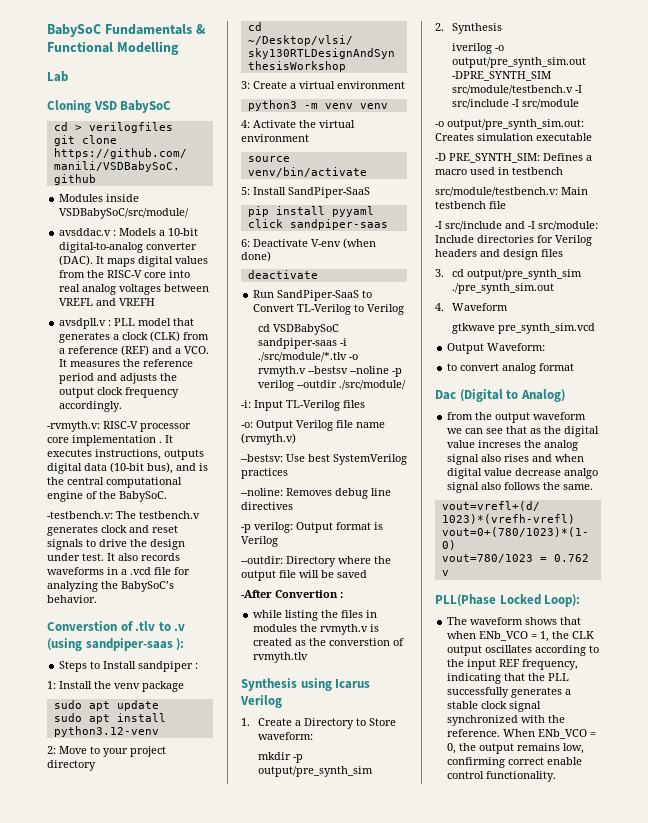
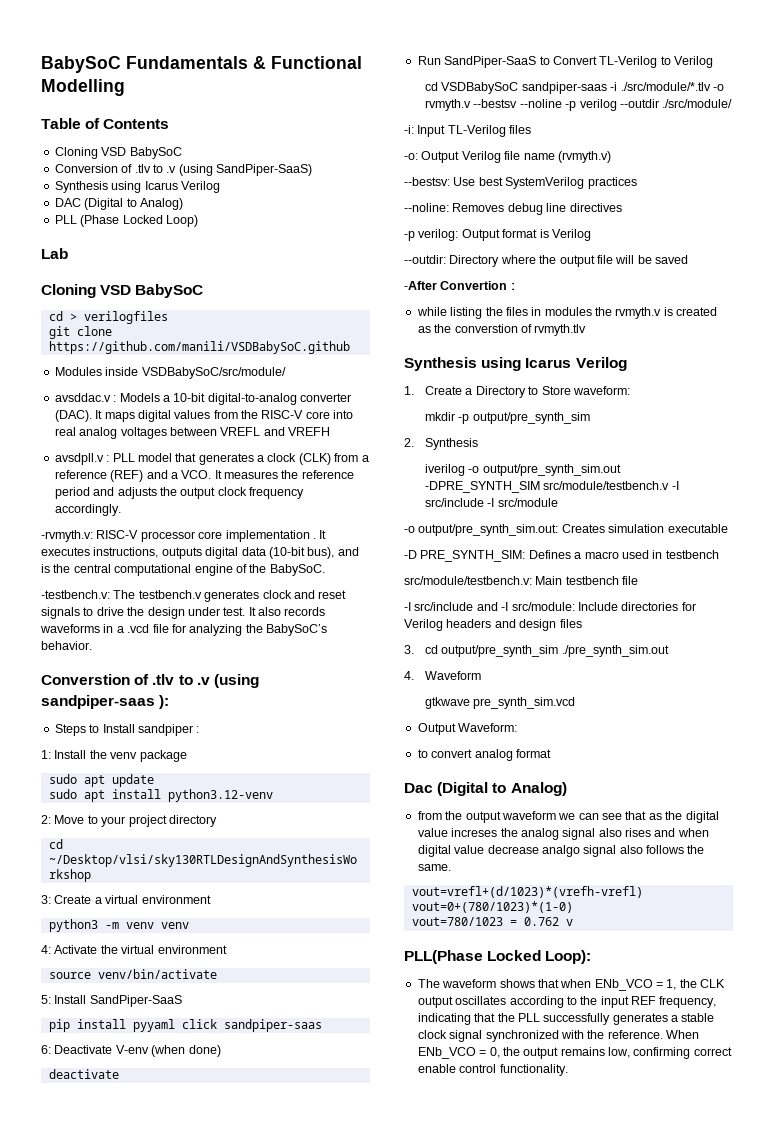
+ Table of Contents
+ Cloning VSD BabySoC
+ Conversion of .tlv to .v (using SandPiper-SaaS)
+ Synthesis using Icarus Verilog
+ DAC (Digital to Analog)
+ PLL (Phase Locked Loop)

